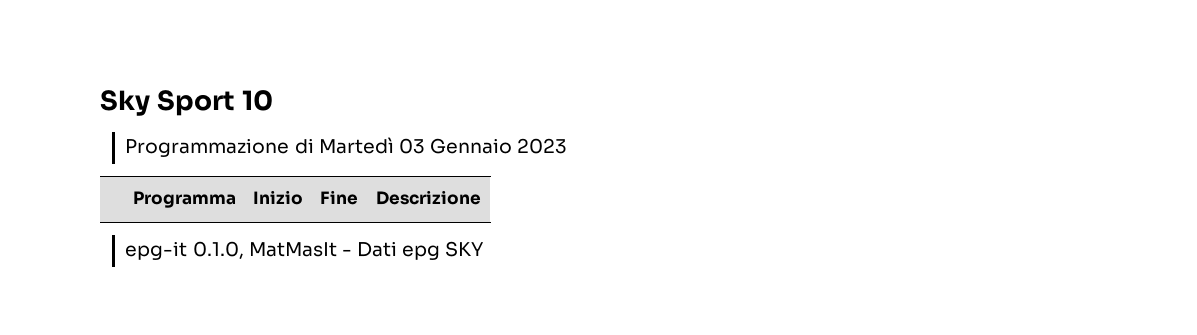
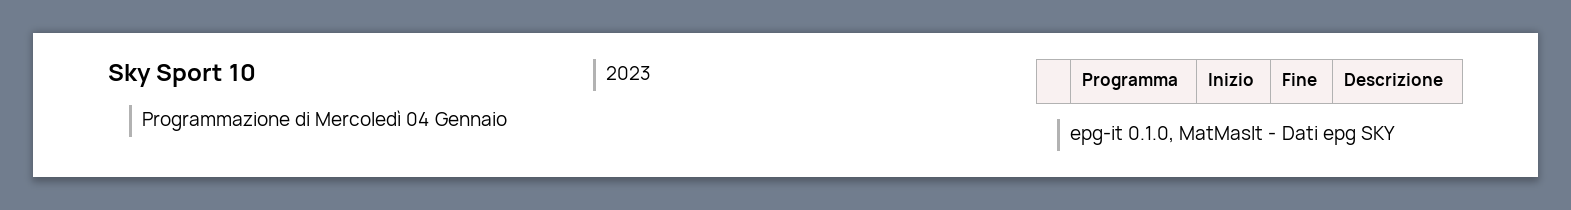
- Programmazione di Martedì 03 Gennaio 2023
+ Programmazione di Mercoledì 04 Gennaio 2023

